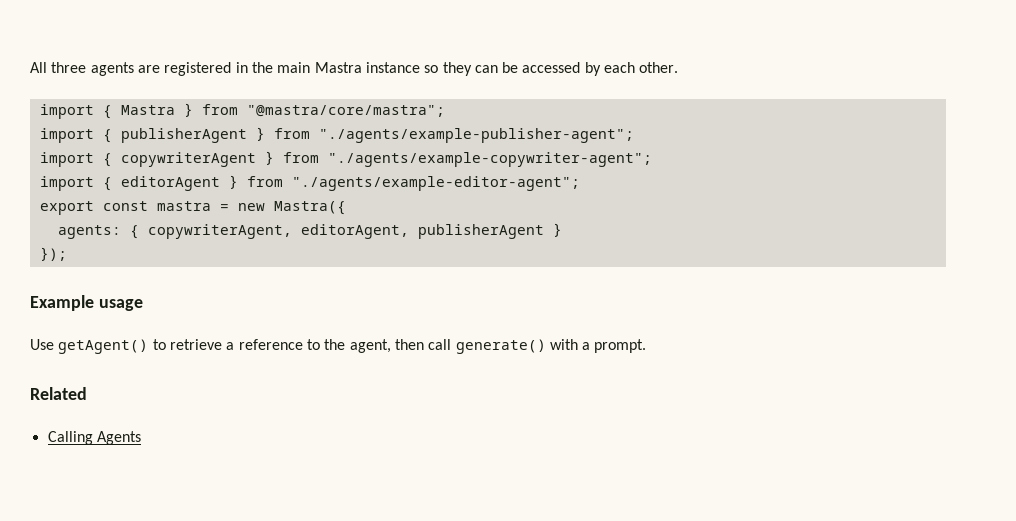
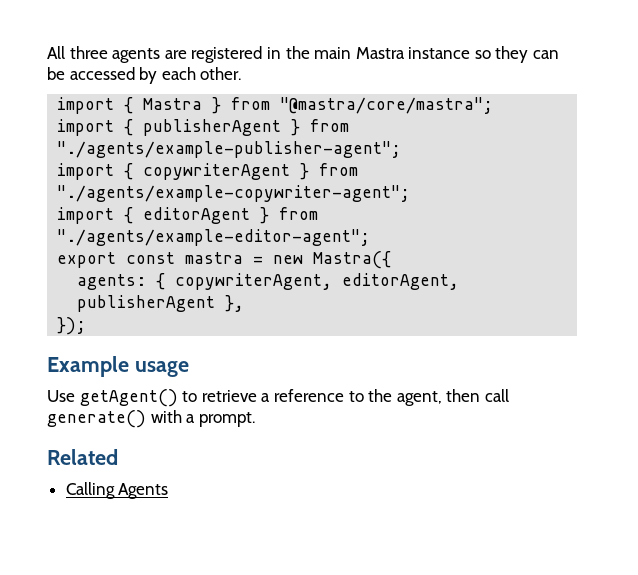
- agents: { copywriterAgent, editorAgent, publisherAgent }
+ agents: { copywriterAgent, editorAgent, publisherAgent },

